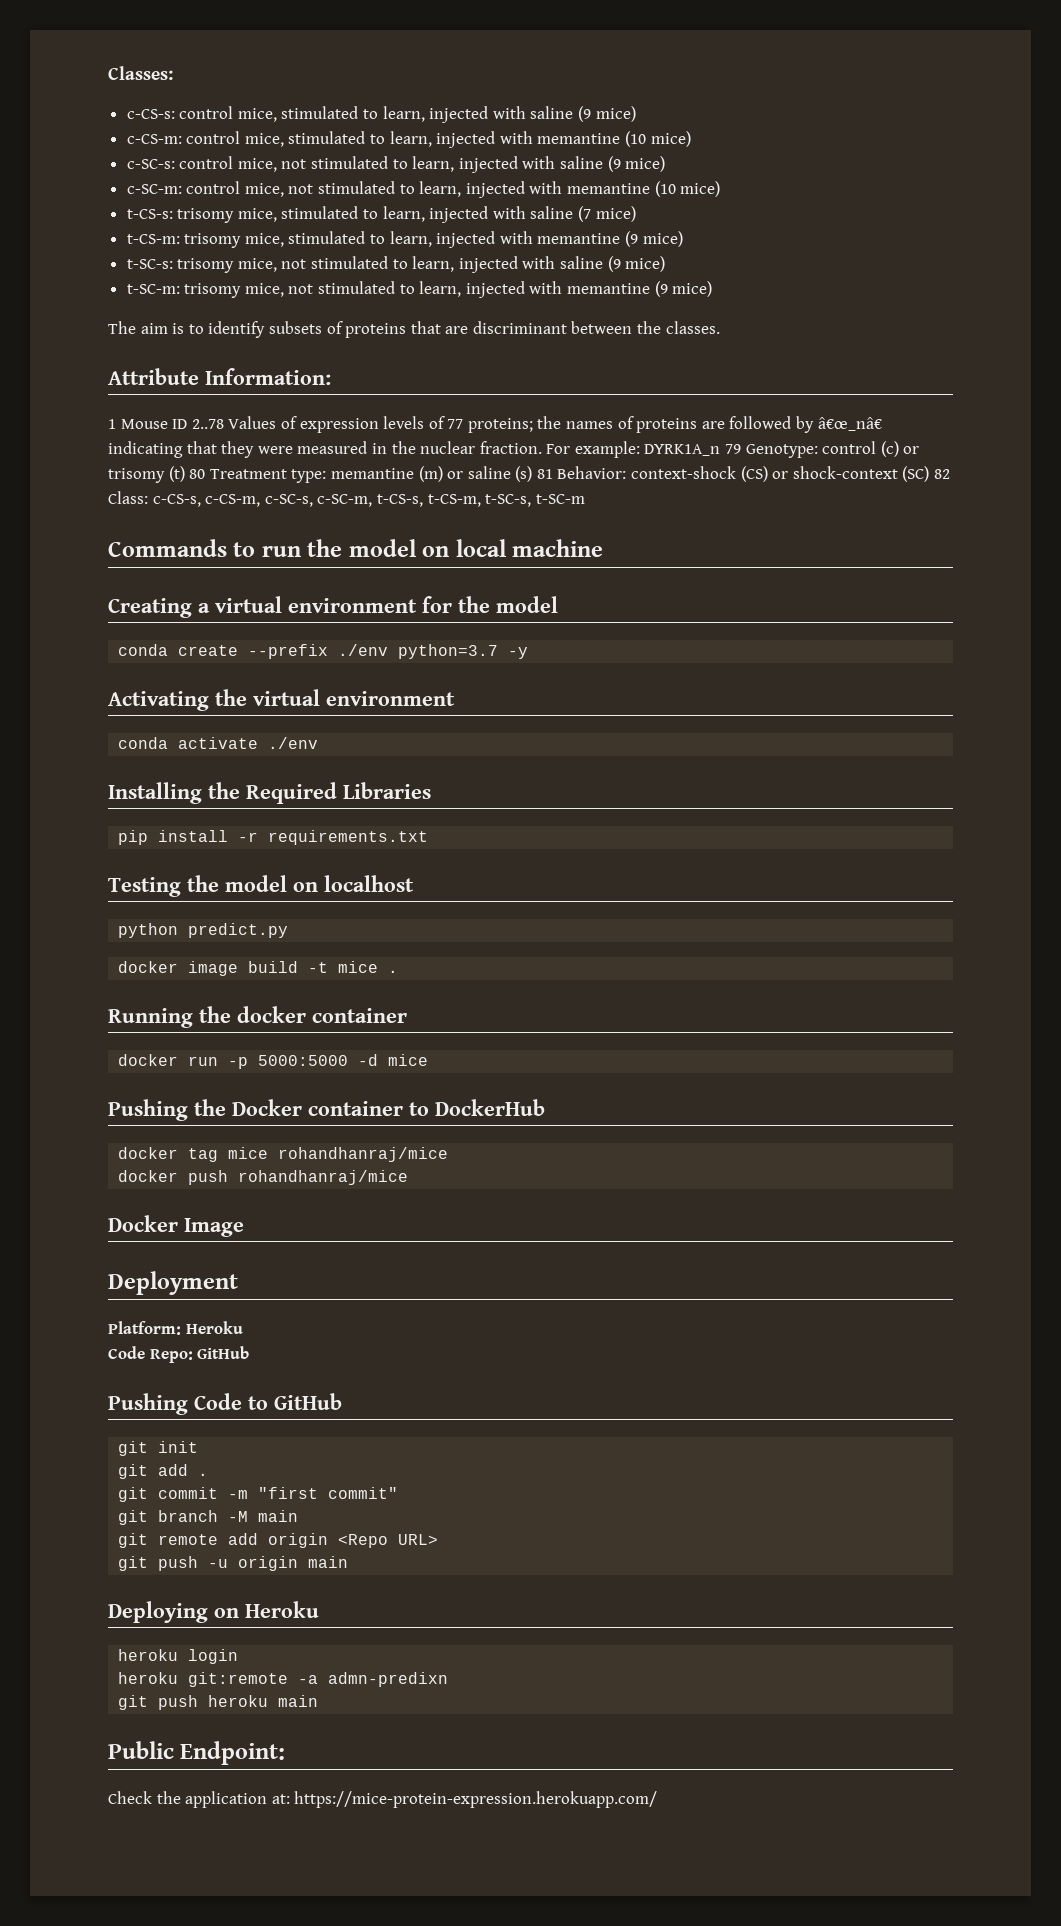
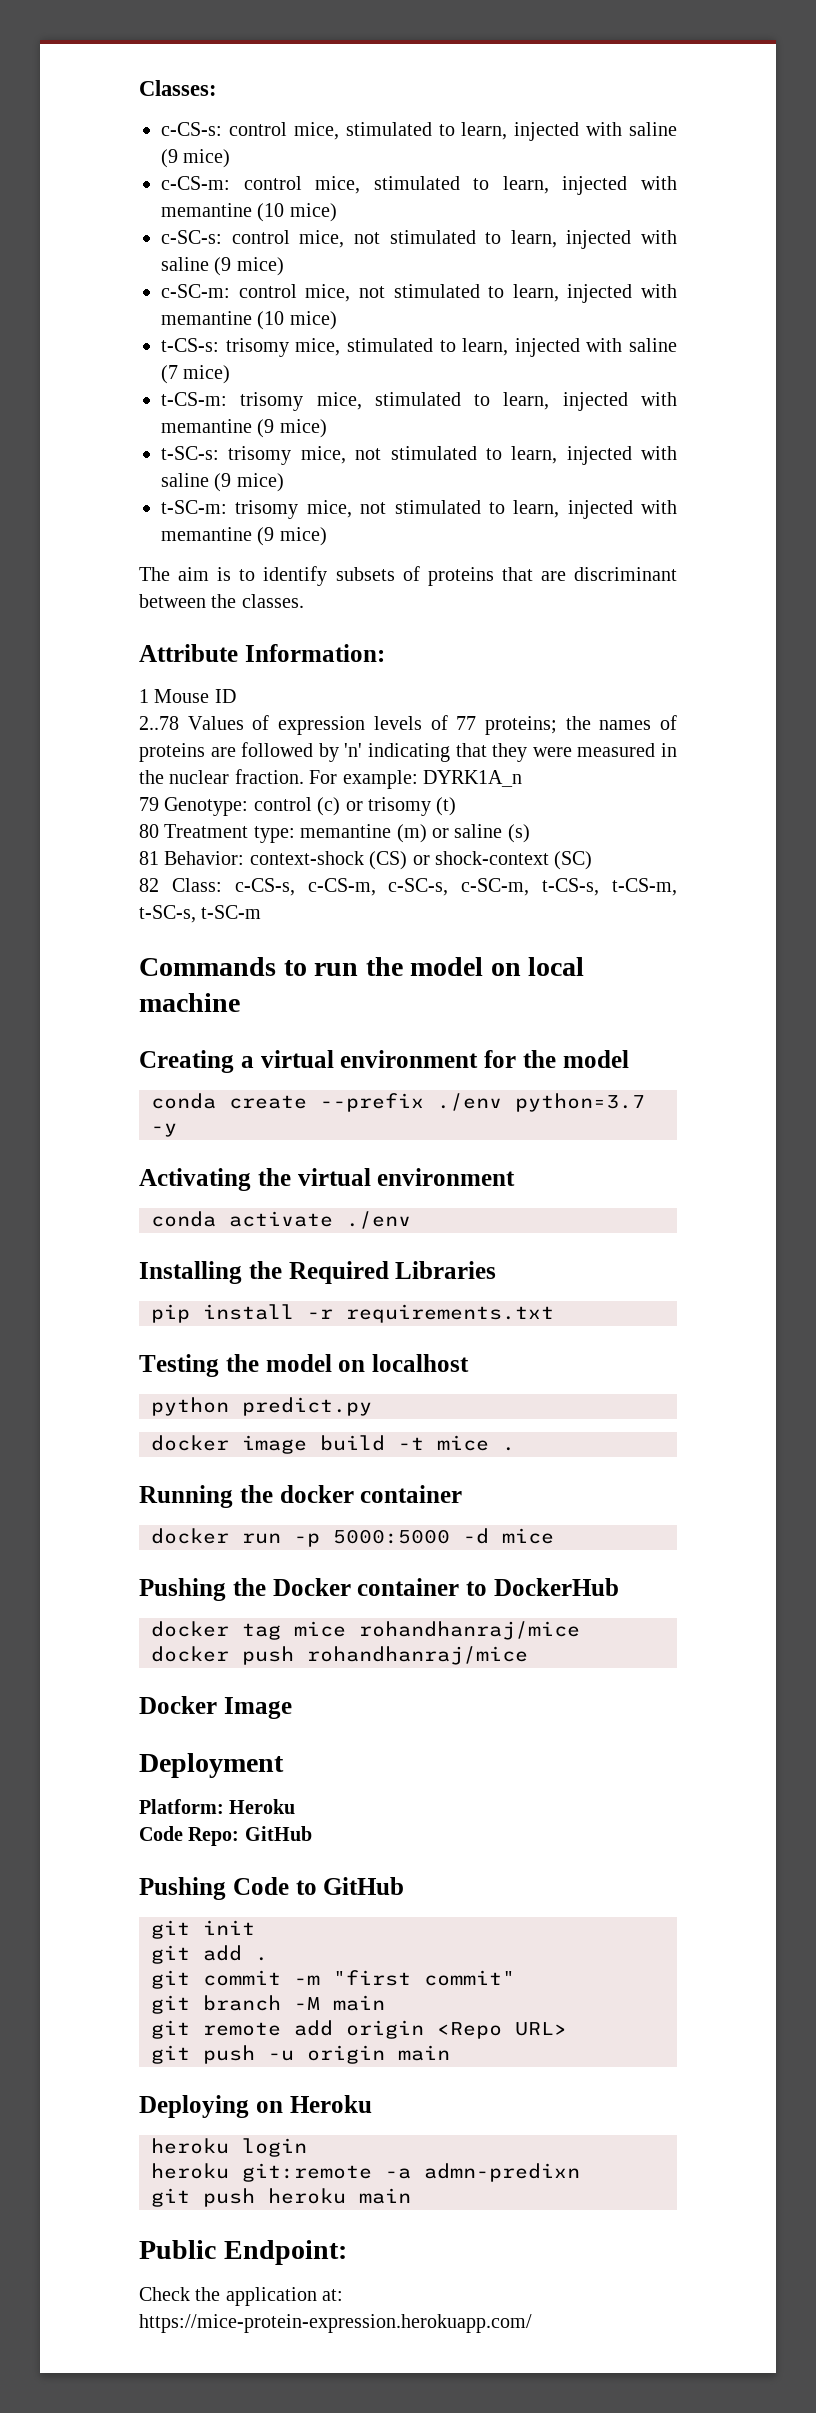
- 1 Mouse ID 2..78 Values of expression levels of 77 proteins; the names of proteins are followed by â€œ_nâ€ indicating that they were measured in the nuclear fraction.
+ 1 Mouse ID
+ 2..78 Values of expression levels of 77 proteins; the names of proteins are followed by 'n' indicating that they were measured in the nuclear fraction.
- For example: DYRK1A_n 79 Genotype: control (c) or trisomy (t) 80 Treatment type: memantine (m) or saline (s) 81 Behavior: context-shock (CS) or shock-context (SC) 82 Class: c-CS-s, c-CS-m, c-SC-s, c-SC-m, t-CS-s, t-CS-m, t-SC-s, t-SC-m
+ For example: DYRK1A_n
+ 79 Genotype: control (c) or trisomy (t)
+ 80 Treatment type: memantine (m) or saline (s)
+ 81 Behavior: context-shock (CS) or shock-context (SC)
+ 82 Class: c-CS-s, c-CS-m, c-SC-s, c-SC-m, t-CS-s, t-CS-m, t-SC-s, t-SC-m

